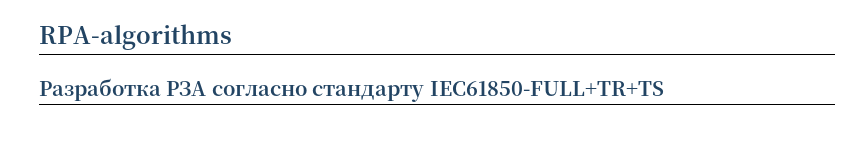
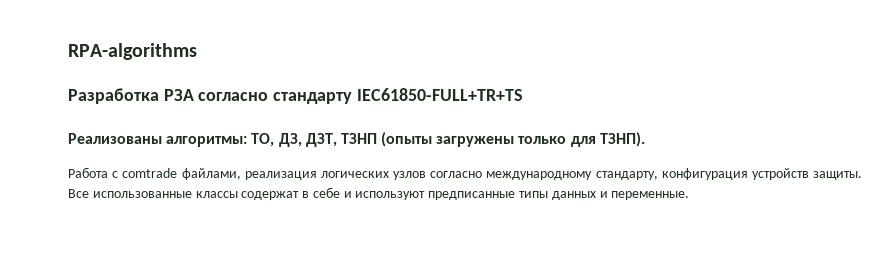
+ Реализованы алгоритмы: ТО, ДЗ, ДЗТ, ТЗНП (опыты загружены только для ТЗНП).
+ Работа с comtrade файлами, реализация логических узлов согласно международному стандарту, конфигурация устройств защиты. Все использованные классы содержат в себе и используют предписанные типы данных и переменные.

